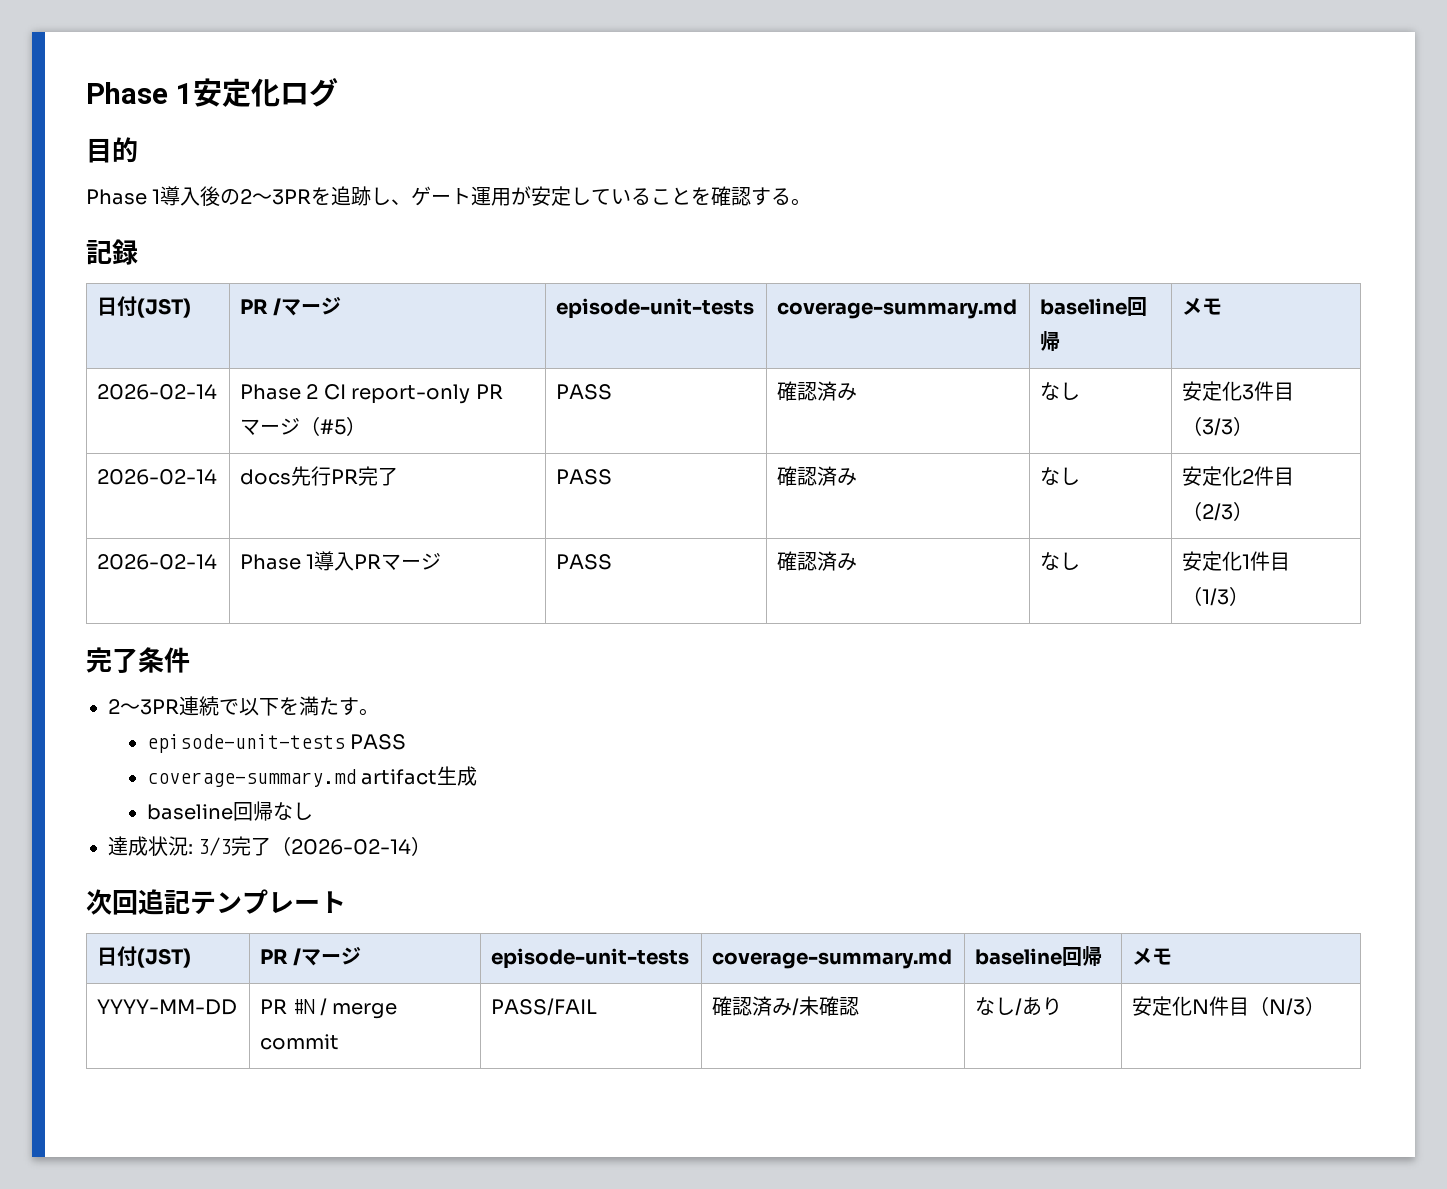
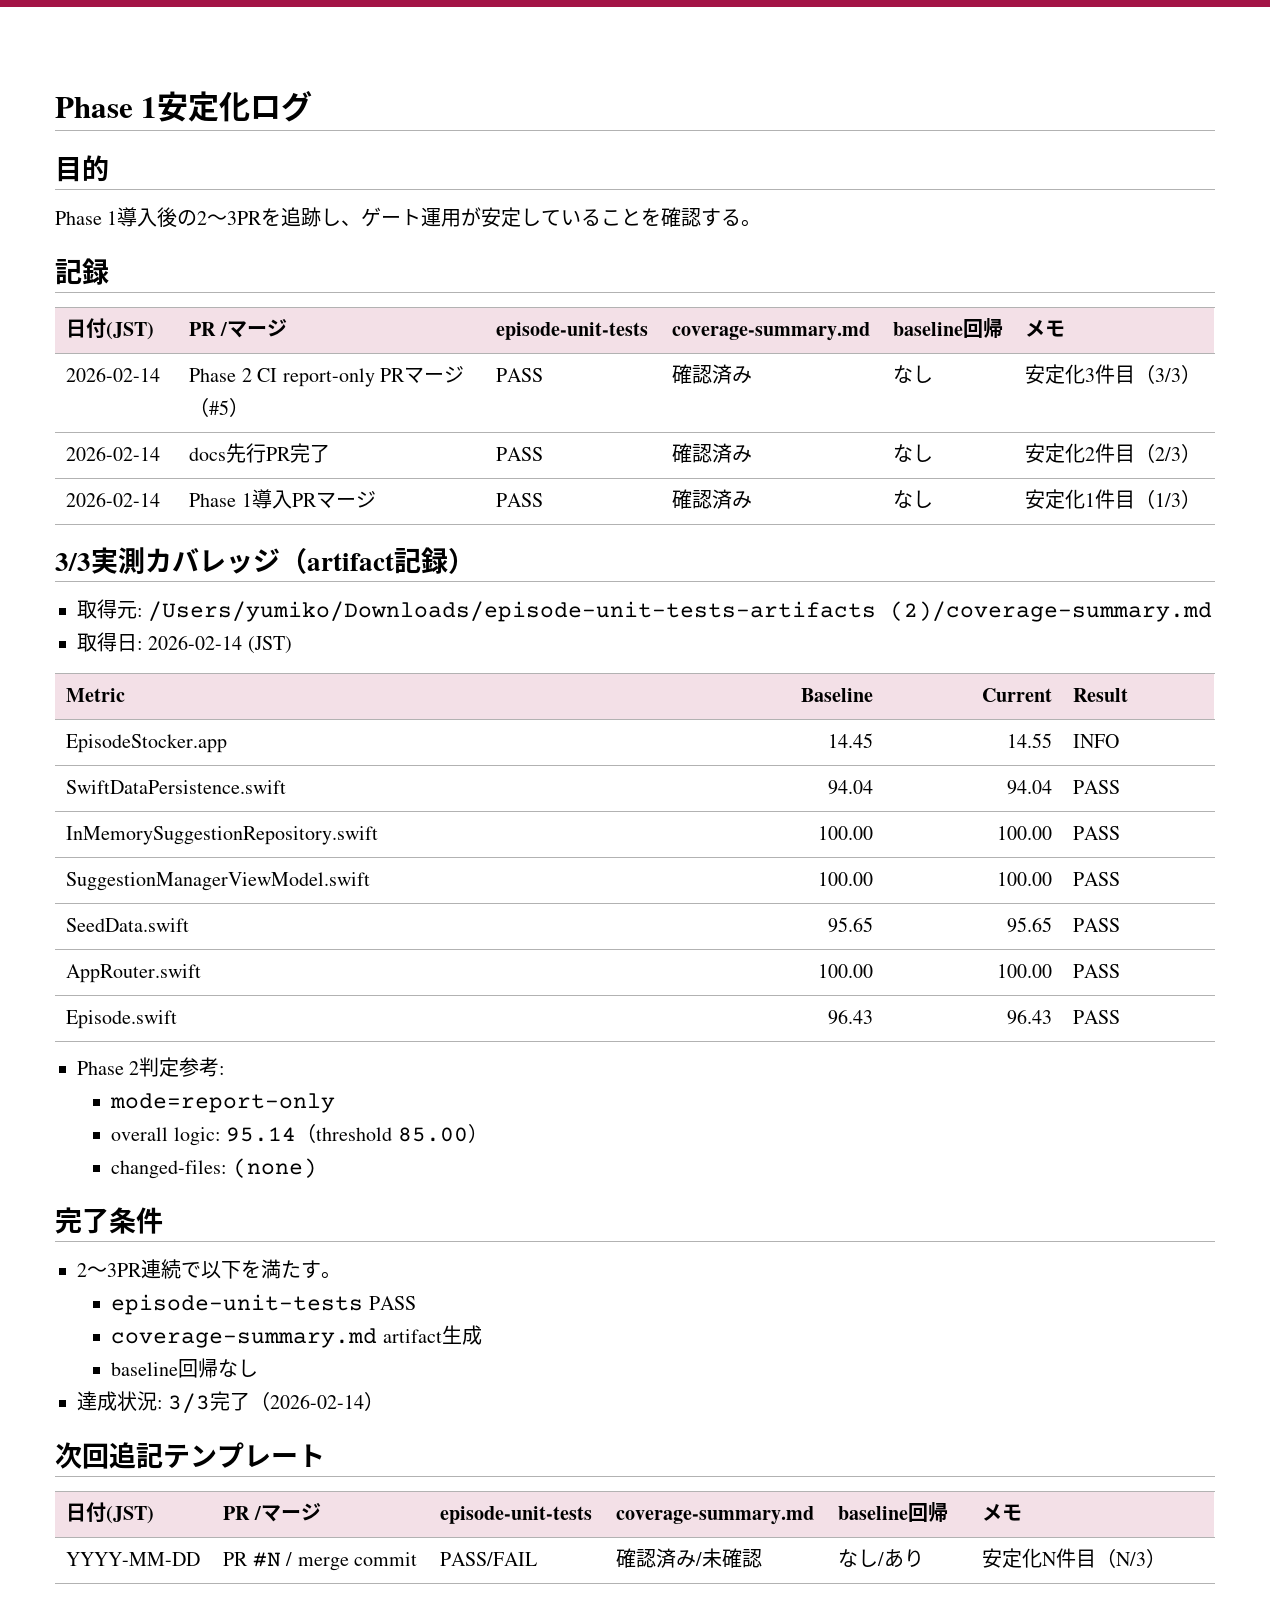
+ 3/3実測カバレッジ（artifact記録）
+ 取得元: /Users/yumiko/Downloads/episode-unit-tests-artifacts (2)/coverage-summary.md
+ 取得日: 2026-02-14 (JST)
+ Metric | Baseline | Current | Result
+ EpisodeStocker.app | 14.45 | 14.55 | INFO
+ SwiftDataPersistence.swift | 94.04 | 94.04 | PASS
+ InMemorySuggestionRepository.swift | 100.00 | 100.00 | PASS
+ SuggestionManagerViewModel.swift | 100.00 | 100.00 | PASS
+ SeedData.swift | 95.65 | 95.65 | PASS
+ AppRouter.swift | 100.00 | 100.00 | PASS
+ Episode.swift | 96.43 | 96.43 | PASS
+ Phase 2判定参考:
+ mode=report-only
+ overall logic: 95.14（threshold 85.00）
+ changed-files: (none)

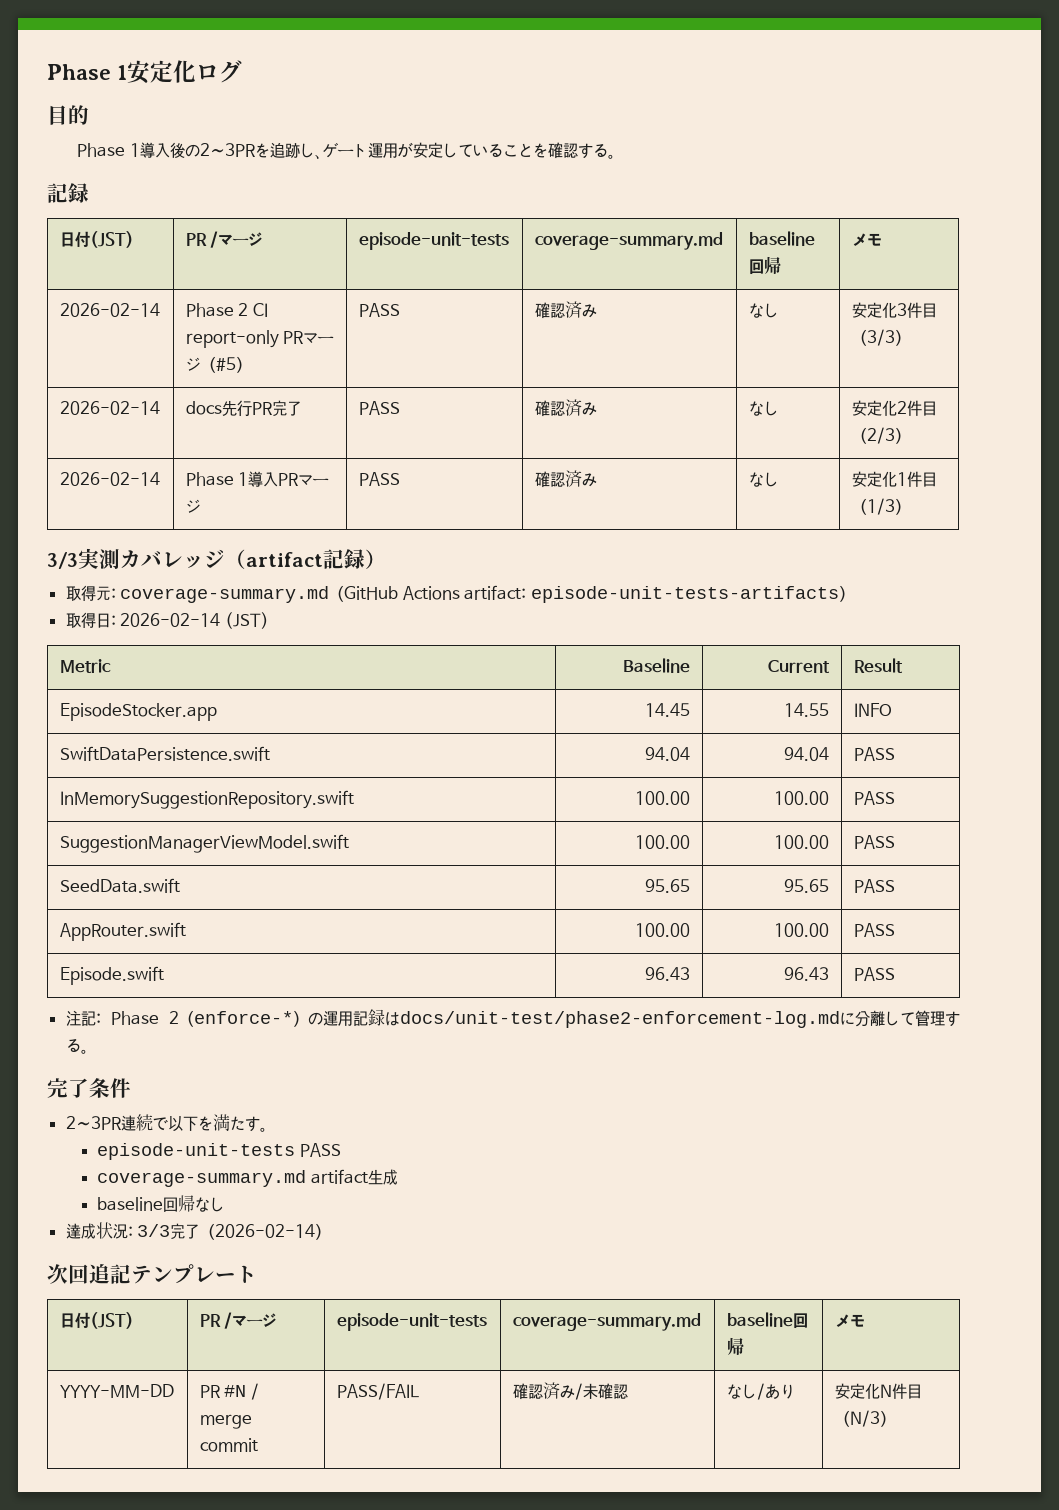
- 取得元: /Users/yumiko/Downloads/episode-unit-tests-artifacts (2)/coverage-summary.md
+ 取得元: coverage-summary.md（GitHub Actions artifact: episode-unit-tests-artifacts）
- Phase 2判定参考:
- mode=report-only
- overall logic: 95.14（threshold 85.00）
- changed-files: (none)
+ 注記: Phase 2（enforce-*）の運用記録はdocs/unit-test/phase2-enforcement-log.mdに分離して管理する。

